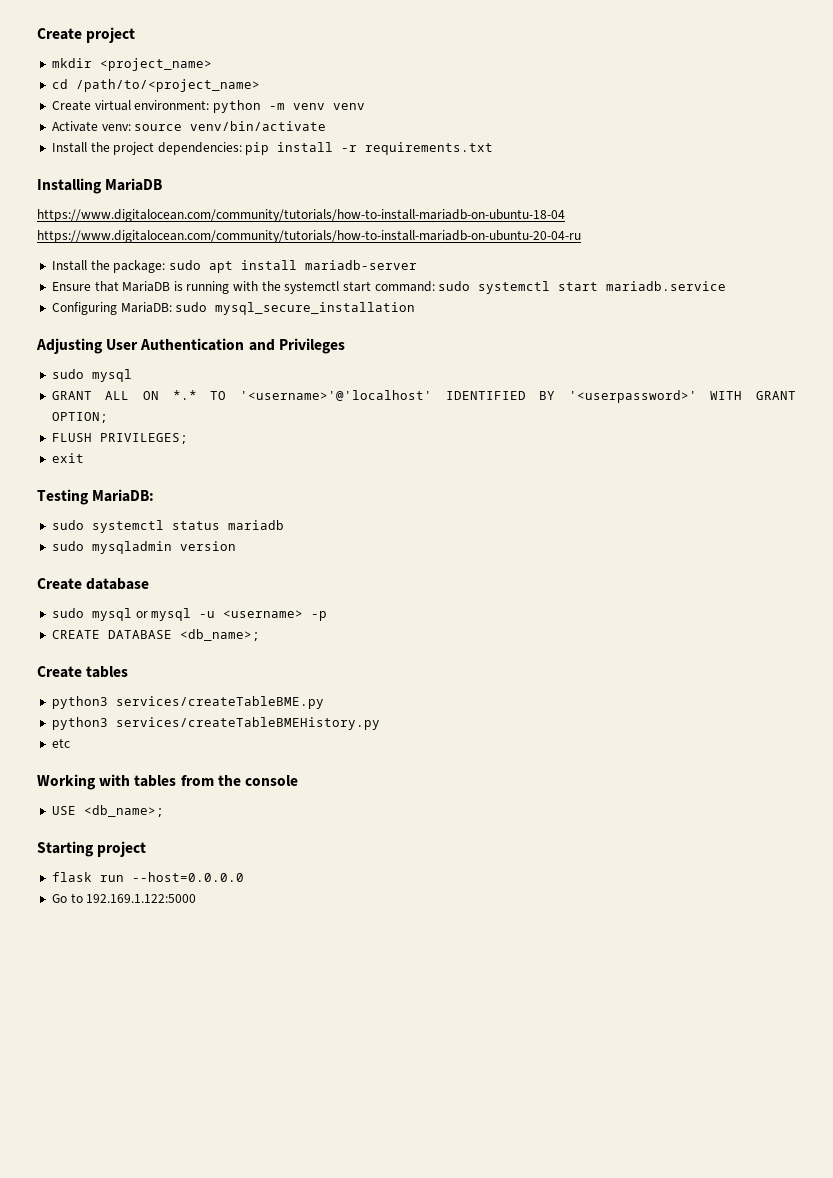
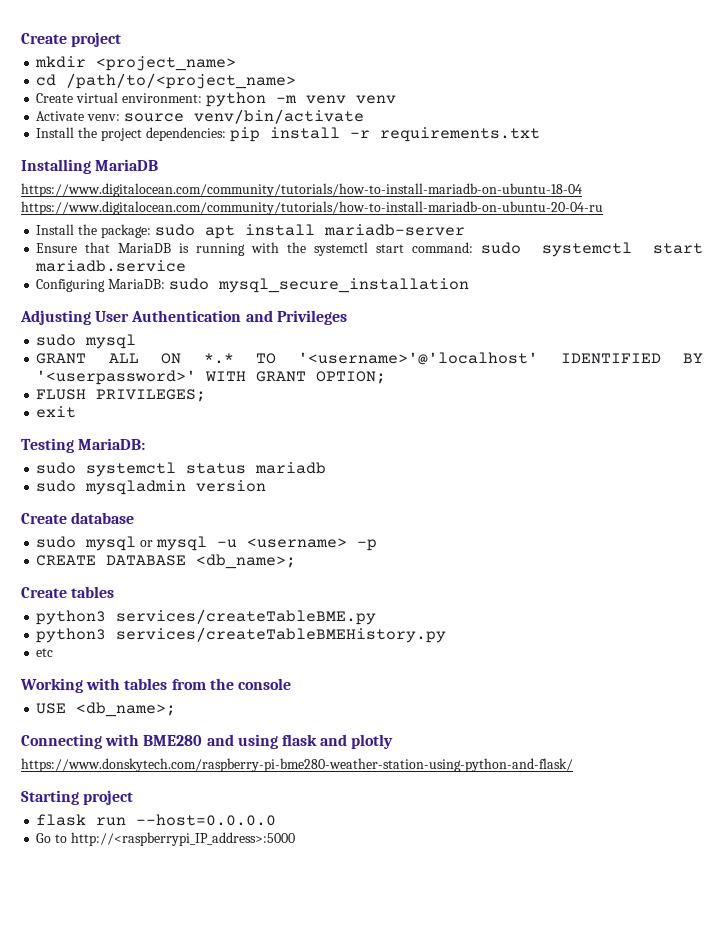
+ Connecting with BME280 and using flask and plotly
+ https://www.donskytech.com/raspberry-pi-bme280-weather-station-using-python-and-flask/
- Go to 192.169.1.122:5000
+ Go to http://<raspberrypi_IP_address>:5000

